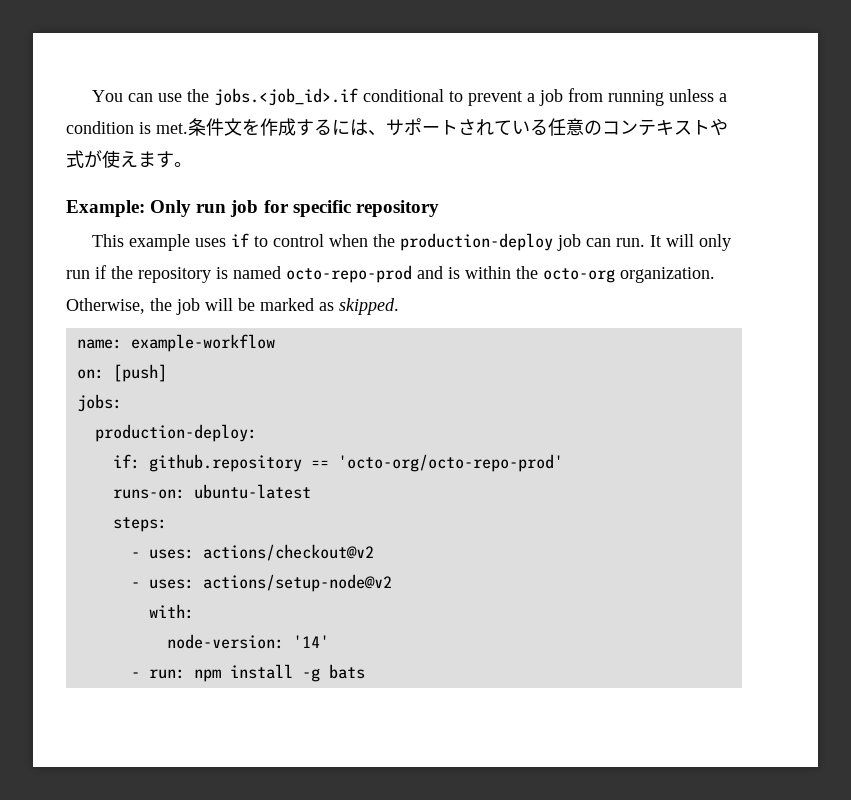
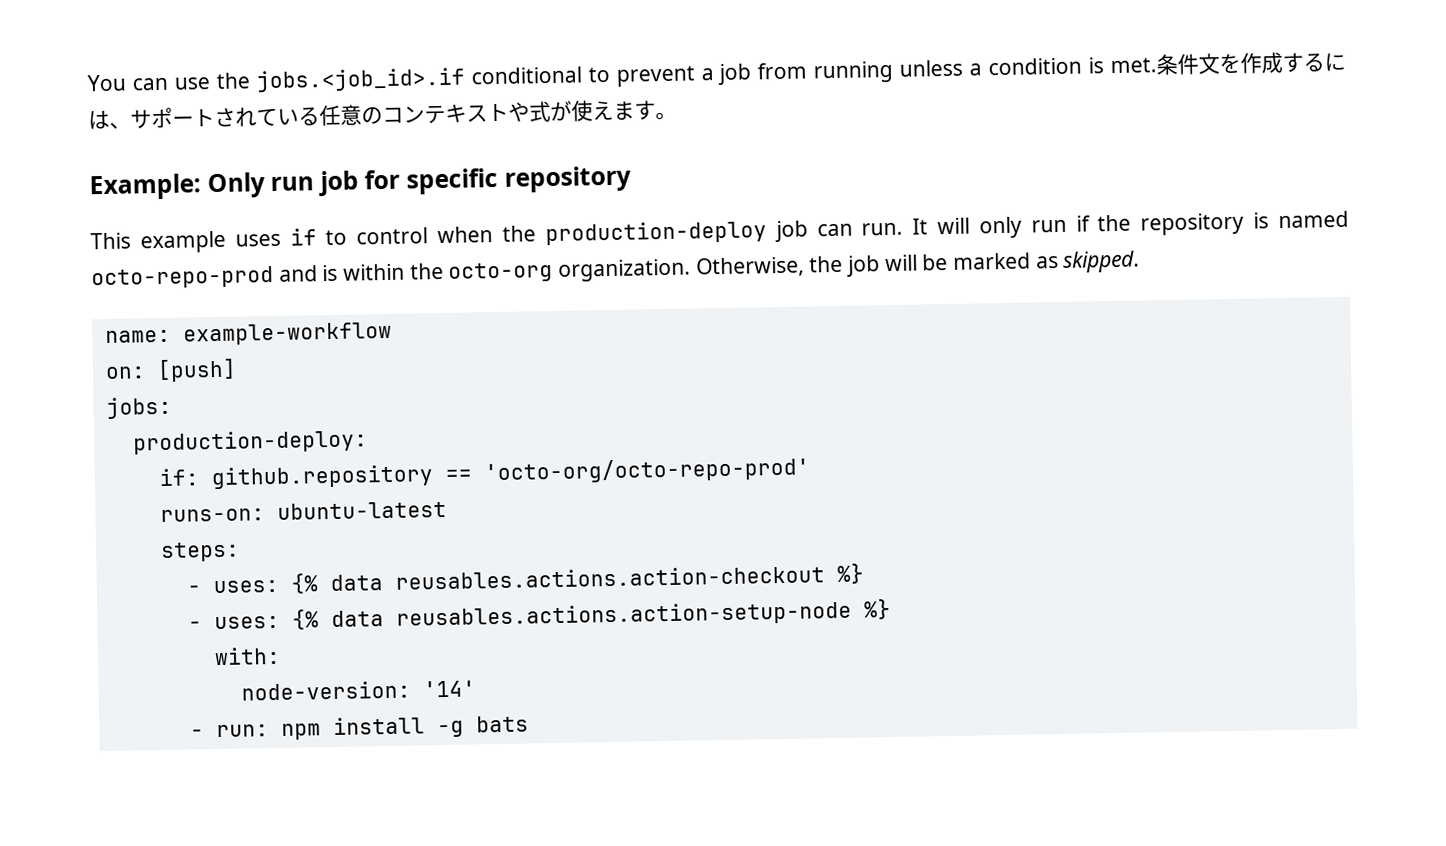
- - uses: actions/checkout@v2
- - uses: actions/setup-node@v2
+ - uses: {% data reusables.actions.action-checkout %}
+ - uses: {% data reusables.actions.action-setup-node %}

